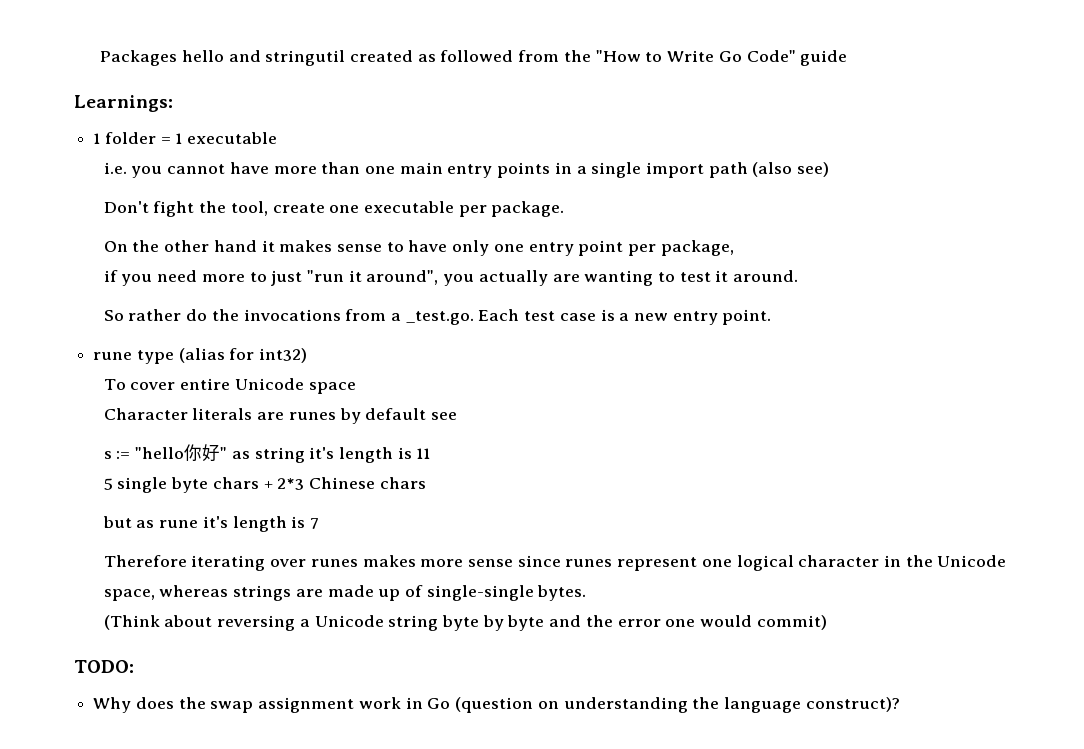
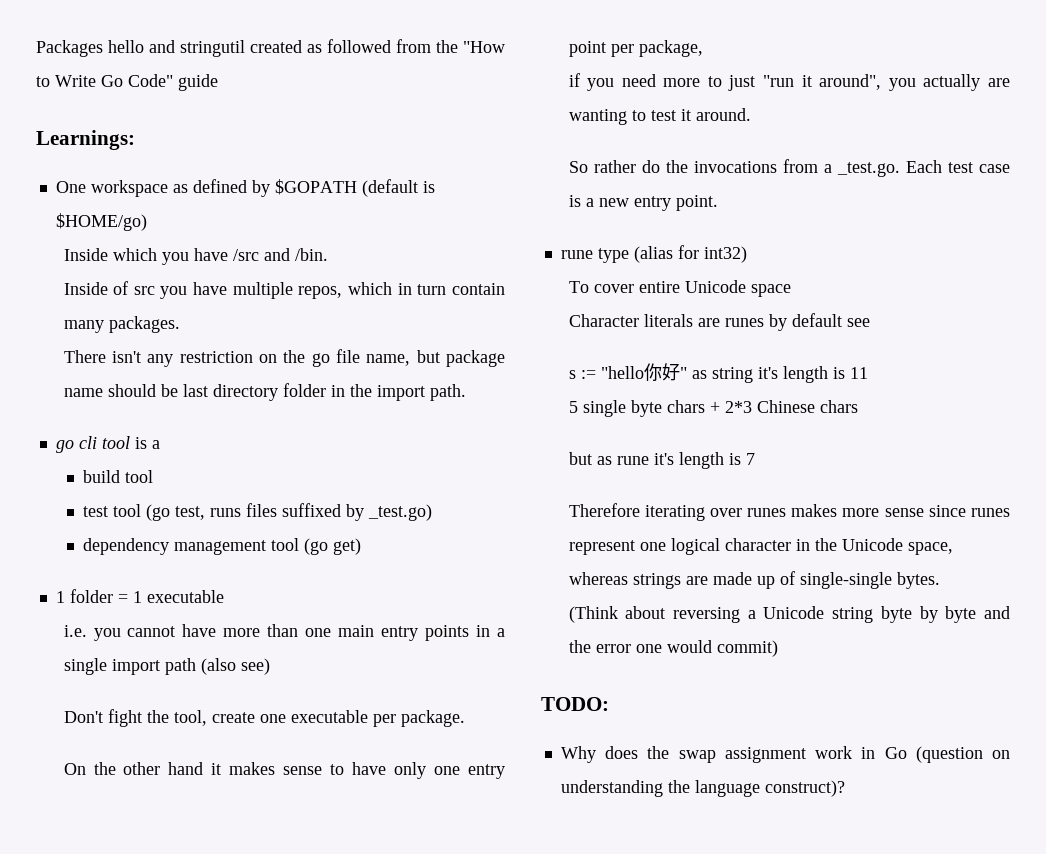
+ One workspace as defined by $GOPATH (default is $HOME/go)
+ Inside which you have /src and /bin.
+ Inside of src you have multiple repos, which in turn contain many packages.
+ There isn't any restriction on the go file name, but package name should be last directory folder in the import path.
+ go cli tool is a
+ build tool
+ test tool (go test, runs files suffixed by _test.go)
+ dependency management tool (go get)

